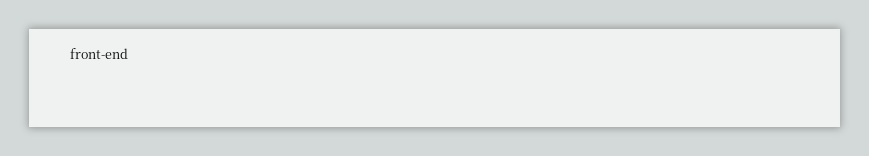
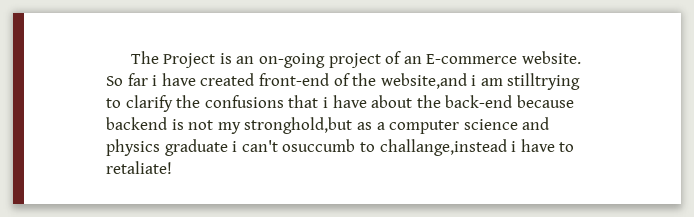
- front-end
+ The Project is an on-going project of an E-commerce website. So far i have created front-end of the website,and i am stilltrying to clarify the confusions that i have about the back-end because backend is not my stronghold,but as a computer science and physics graduate i can't osuccumb to challange,instead i have to retaliate!

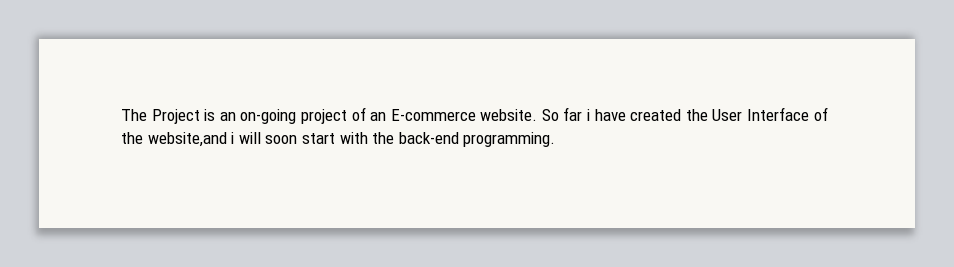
- So far i have created front-end of the website,and i am stilltrying to clarify the confusions that i have about the back-end because backend is not my stronghold,but as a computer science and physics graduate i can't osuccumb to challange,instead i have to retaliate!
+ So far i have created the User Interface of the website,and i will soon start with the back-end programming.

